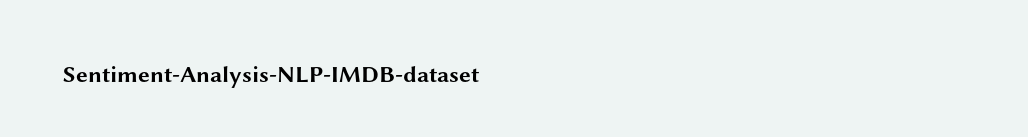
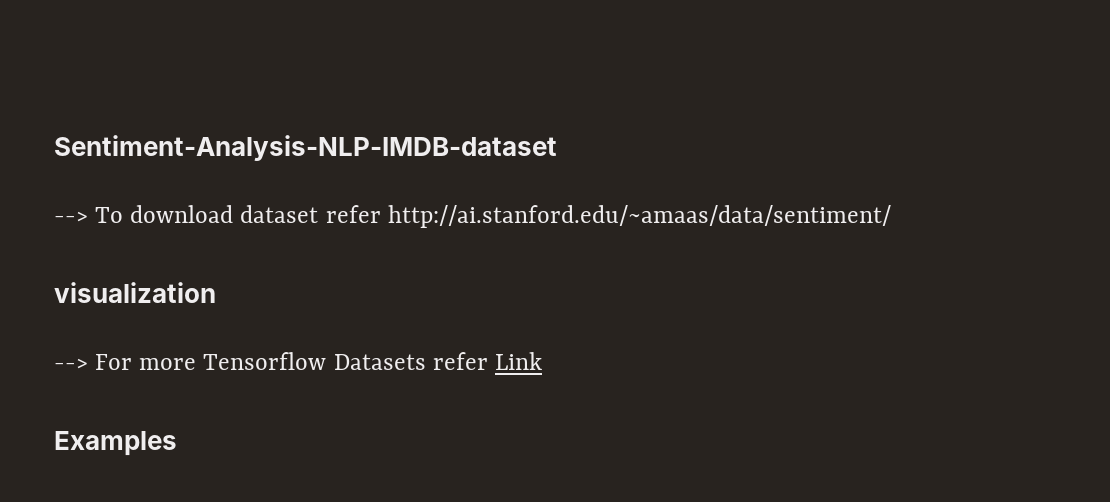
+ --> To download dataset refer http://ai.stanford.edu/~amaas/data/sentiment/
+ visualization
+ --> For more Tensorflow Datasets refer Link
+ Examples

